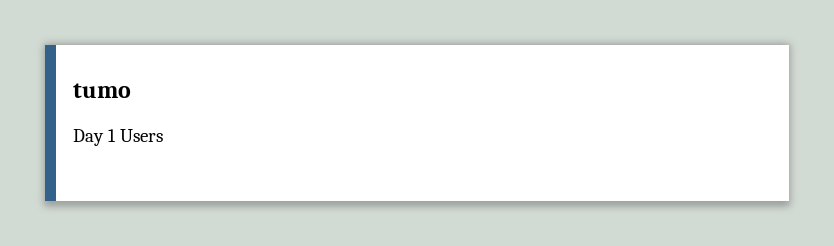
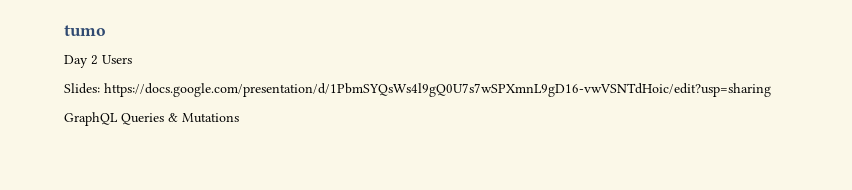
- Day 1 Users
+ Day 2 Users
+ Slides: https://docs.google.com/presentation/d/1PbmSYQsWs4l9gQ0U7s7wSPXmnL9gD16-vwVSNTdHoic/edit?usp=sharing
+ GraphQL Queries & Mutations

